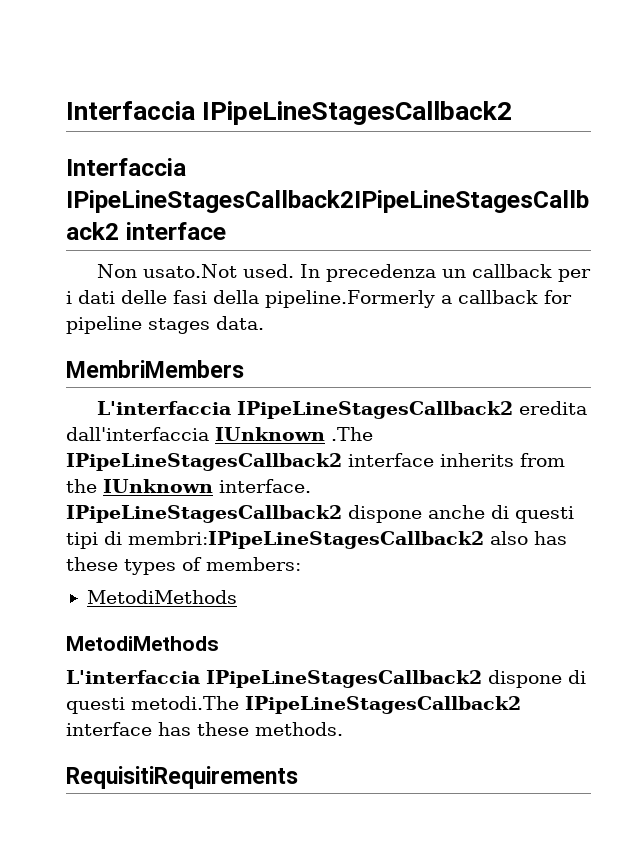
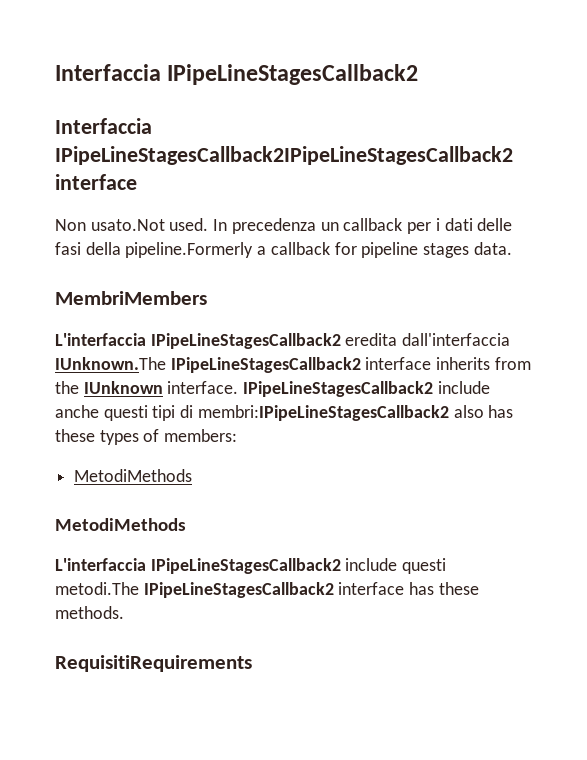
- L'interfaccia IPipeLineStagesCallback2 eredita dall'interfaccia IUnknown .The IPipeLineStagesCallback2 interface inherits from the IUnknown interface.
+ L'interfaccia IPipeLineStagesCallback2 eredita dall'interfaccia IUnknown.The IPipeLineStagesCallback2 interface inherits from the IUnknown interface.
- IPipeLineStagesCallback2 dispone anche di questi tipi di membri:IPipeLineStagesCallback2 also has these types of members:
+ IPipeLineStagesCallback2 include anche questi tipi di membri:IPipeLineStagesCallback2 also has these types of members:
- L'interfaccia IPipeLineStagesCallback2 dispone di questi metodi.The IPipeLineStagesCallback2 interface has these methods.
+ L'interfaccia IPipeLineStagesCallback2 include questi metodi.The IPipeLineStagesCallback2 interface has these methods.

